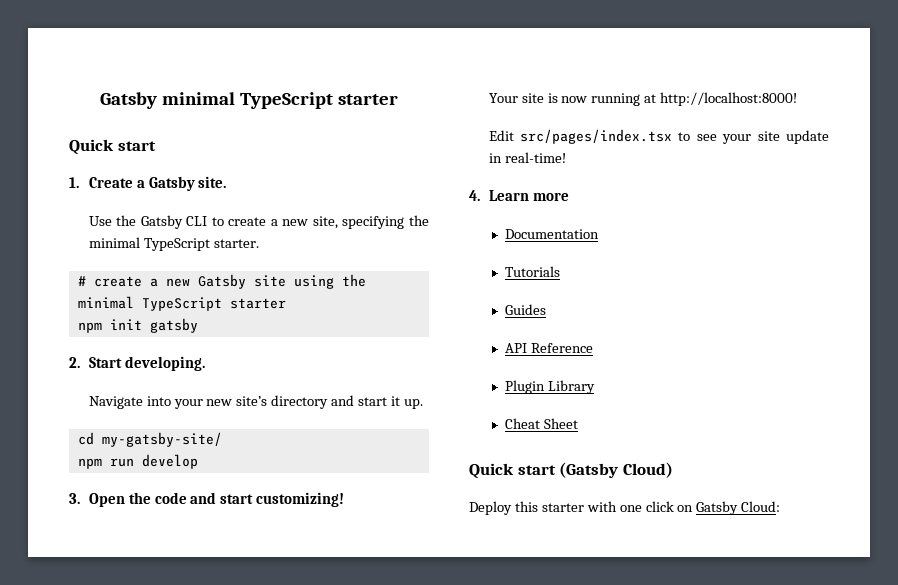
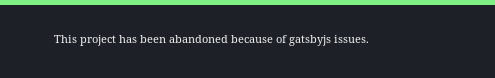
- Gatsby minimal TypeScript starter
- Quick start
- 1. Create a Gatsby site.
- Use the Gatsby CLI to create a new site, specifying the minimal TypeScript starter.
- # create a new Gatsby site using the minimal TypeScript starter
- npm init gatsby
- 2. Start developing.
- Navigate into your new site’s directory and start it up.
- cd my-gatsby-site/
- npm run develop
- 3. Open the code and start customizing!
- Your site is now running at http://localhost:8000!
- Edit src/pages/index.tsx to see your site update in real-time!
- 4. Learn more
- Documentation
- Tutorials
- Guides
- API Reference
- Plugin Library
- Cheat Sheet
- Quick start (Gatsby Cloud)
- Deploy this starter with one click on Gatsby Cloud:
+ This project has been abandoned because of gatsbyjs issues.

